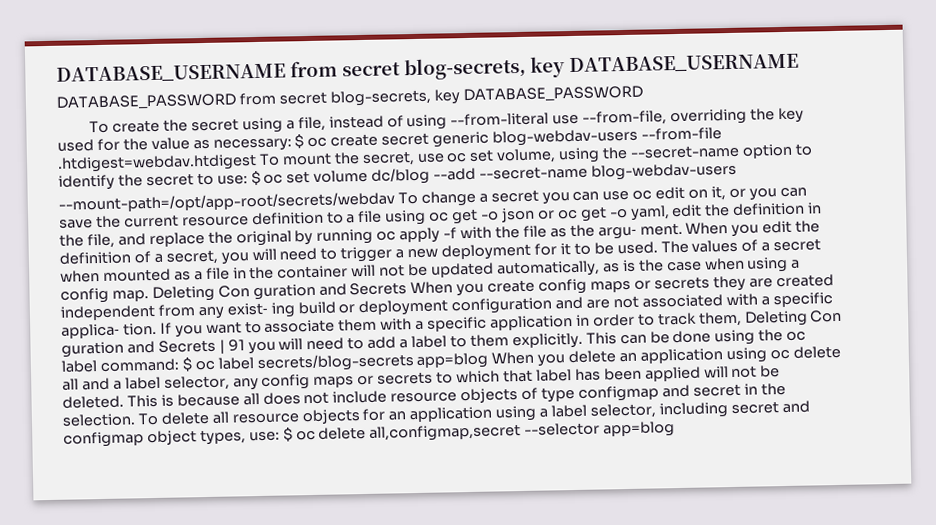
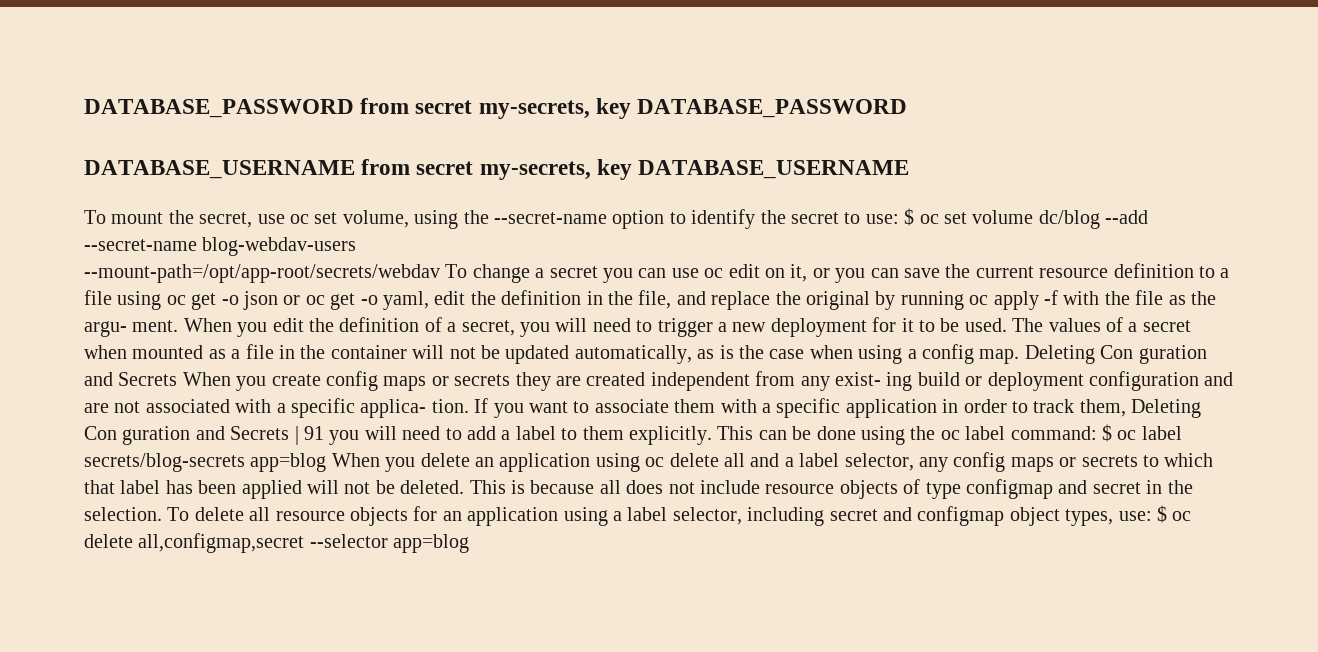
+ DATABASE_PASSWORD from secret my-secrets, key DATABASE_PASSWORD
- DATABASE_USERNAME from secret blog-secrets, key DATABASE_USERNAME
+ DATABASE_USERNAME from secret my-secrets, key DATABASE_USERNAME
- DATABASE_PASSWORD from secret blog-secrets, key DATABASE_PASSWORD
- To create the secret using a file, instead of using --from-literal use --from-file, overriding the key used for the value as necessary: $ oc create secret generic blog-webdav-users --from-file .htdigest=webdav.htdigest To mount the secret, use oc set volume, using the --secret-name option to identify the secret to use: $ oc set volume dc/blog --add --secret-name blog-webdav-users
+ To mount the secret, use oc set volume, using the --secret-name option to identify the secret to use: $ oc set volume dc/blog --add --secret-name blog-webdav-users

